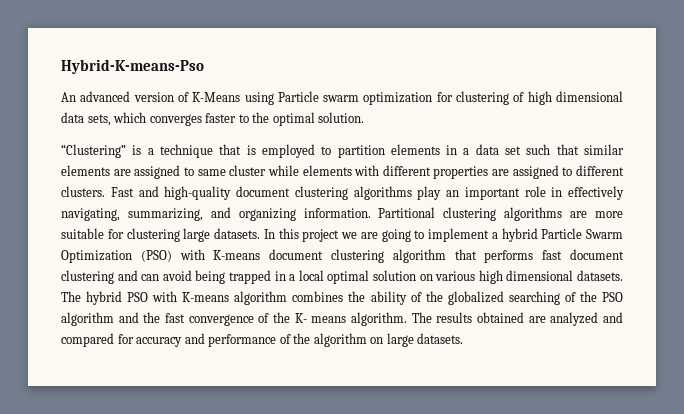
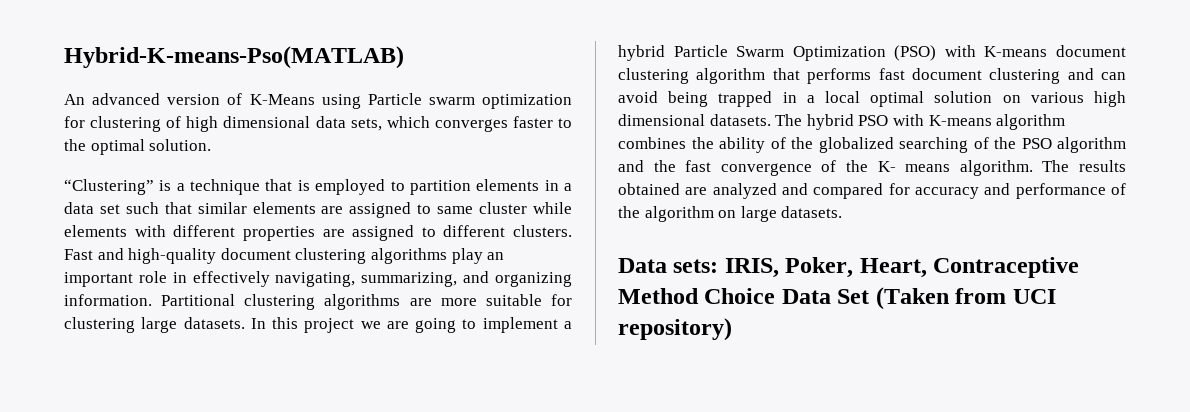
- Hybrid-K-means-Pso
+ Hybrid-K-means-Pso(MATLAB)
+ Data sets: IRIS, Poker, Heart, Contraceptive Method Choice Data Set (Taken from UCI repository)

